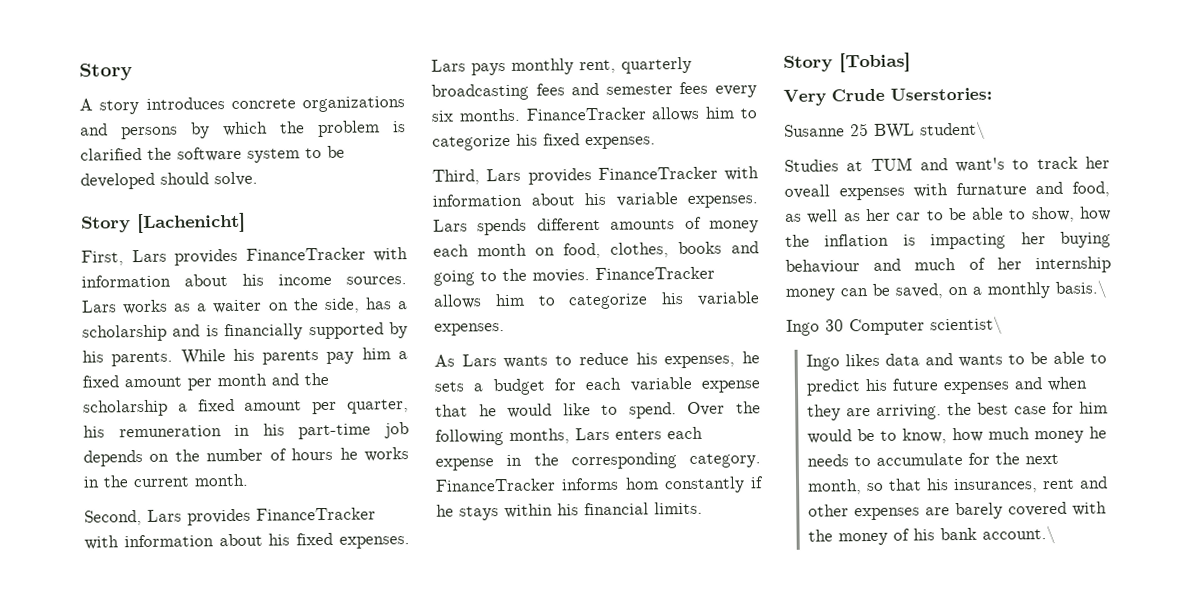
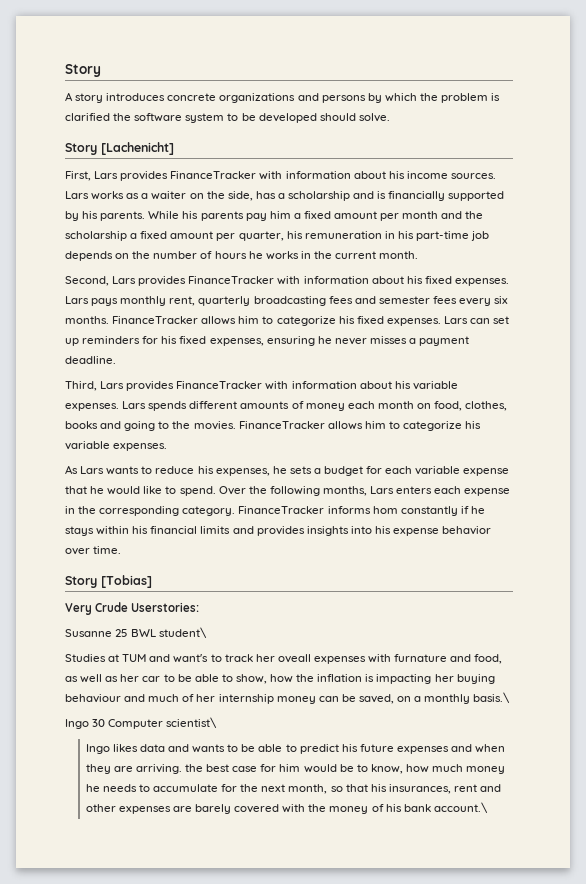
+ Lars can set up reminders for his fixed expenses, ensuring he never misses a payment deadline.
- FinanceTracker informs hom constantly if he stays within his financial limits.
+ FinanceTracker informs hom constantly if he stays within his financial limits and provides insights into his expense behavior over time.

